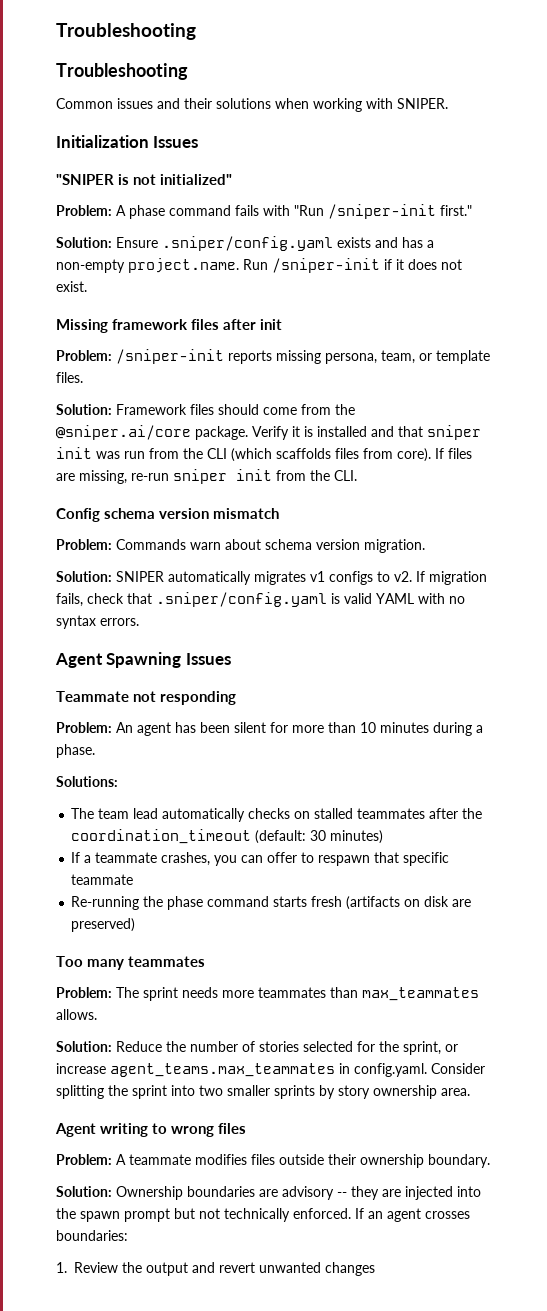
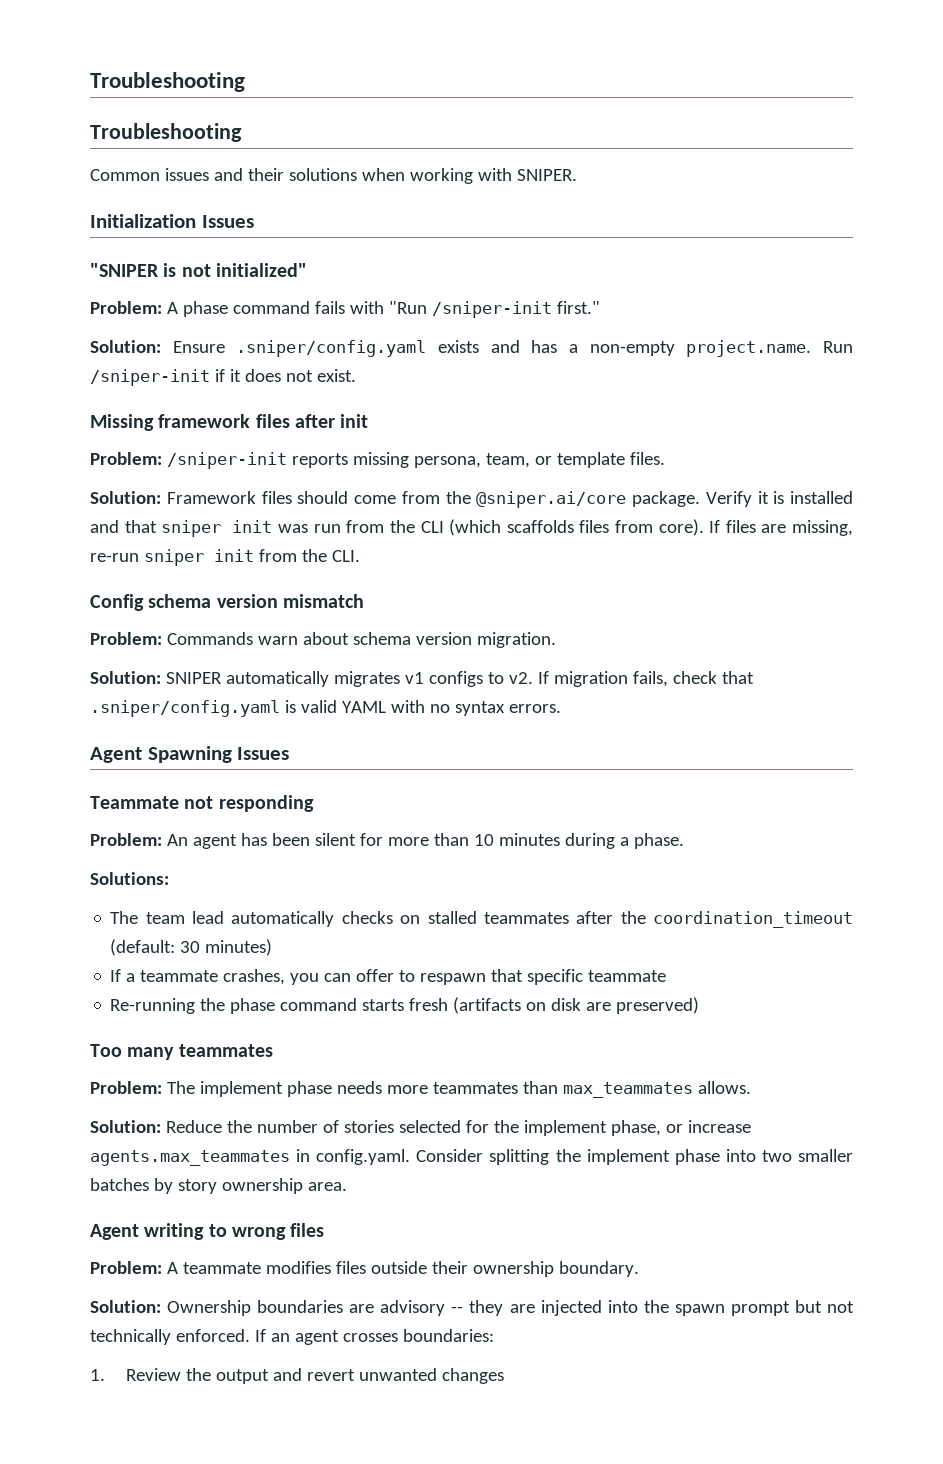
- Problem: The sprint needs more teammates than max_teammates allows.
+ Problem: The implement phase needs more teammates than max_teammates allows.
- Solution: Reduce the number of stories selected for the sprint, or increase agent_teams.max_teammates in config.yaml. Consider splitting the sprint into two smaller sprints by story ownership area.
+ Solution: Reduce the number of stories selected for the implement phase, or increase agents.max_teammates in config.yaml. Consider splitting the implement phase into two smaller batches by story ownership area.

